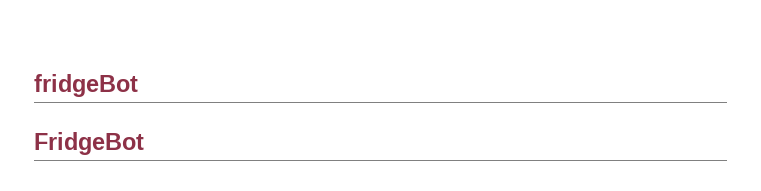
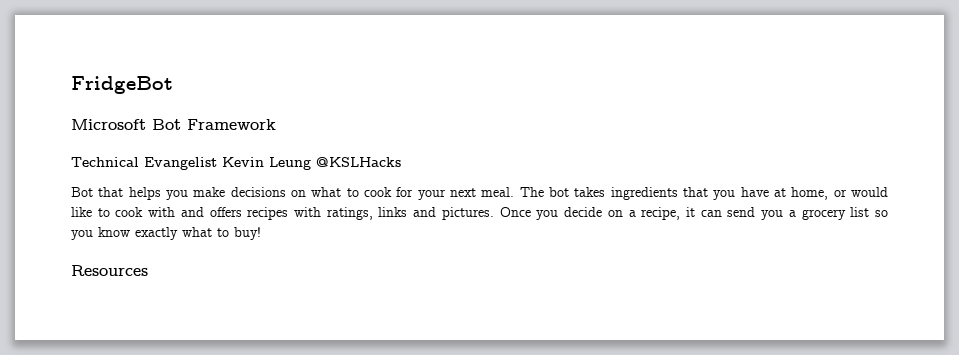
- fridgeBot
  FridgeBot
+ Microsoft Bot Framework
+ Technical Evangelist Kevin Leung @KSLHacks
+ Bot that helps you make decisions on what to cook for your next meal. The bot takes ingredients that you have at home, or would like to cook with and offers recipes with ratings, links and pictures. Once you decide on a recipe, it can send you a grocery list so you know exactly what to buy!
+ Resources

